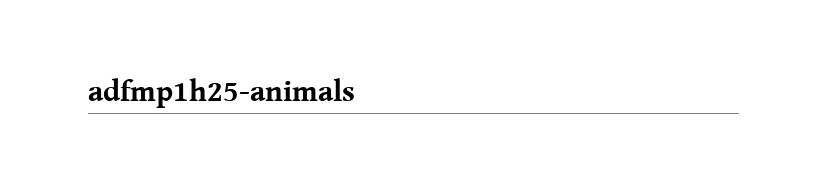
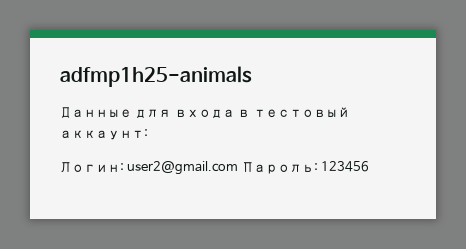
+ Данные для входа в тестовый аккаунт:
+ Логин: user2@gmail.com Пароль: 123456

